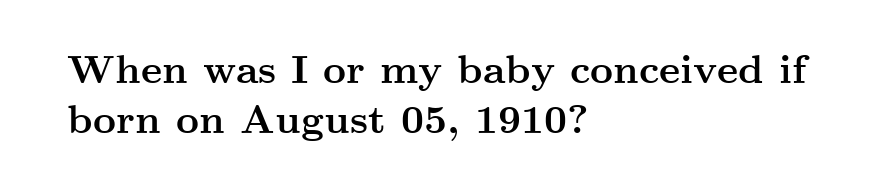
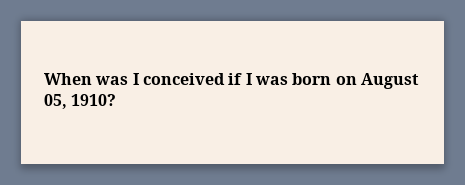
- When was I or my baby conceived if born on August 05, 1910?
+ When was I conceived if I was born on August 05, 1910?

